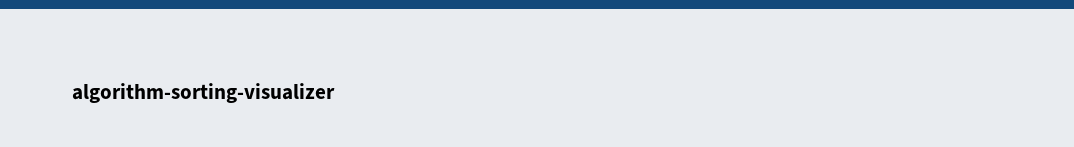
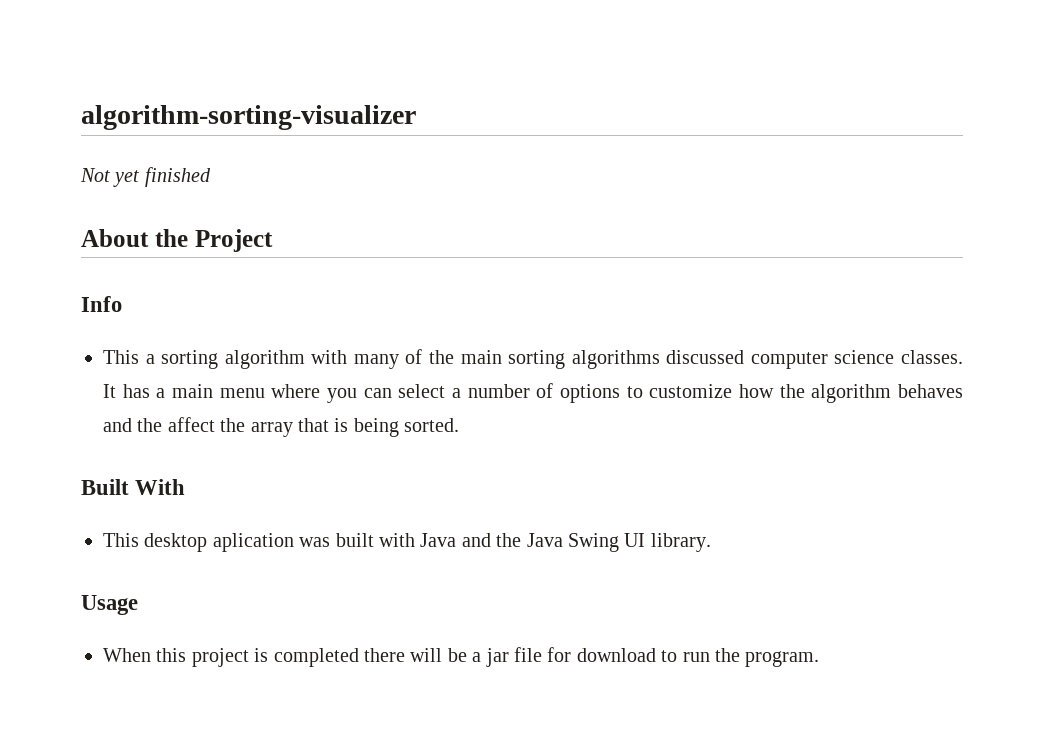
+ Not yet finished
+ About the Project
+ Info
+ This a sorting algorithm with many of the main sorting algorithms discussed computer science classes. It has a main menu where you can select a number of options to customize how the algorithm behaves and the affect the array that is being sorted.
+ Built With
+ This desktop aplication was built with Java and the Java Swing UI library.
+ Usage
+ When this project is completed there will be a jar file for download to run the program.

